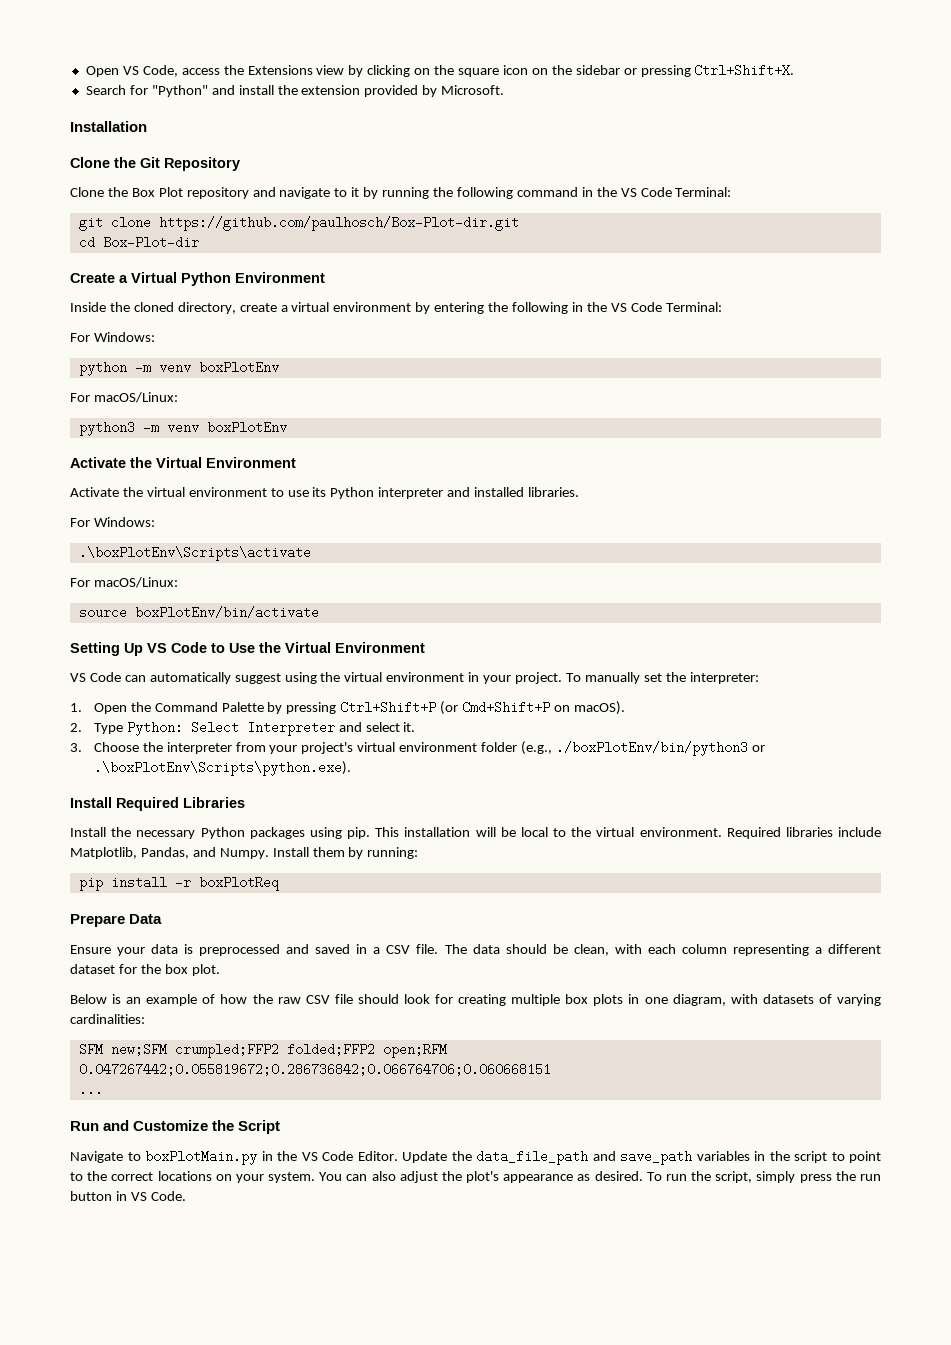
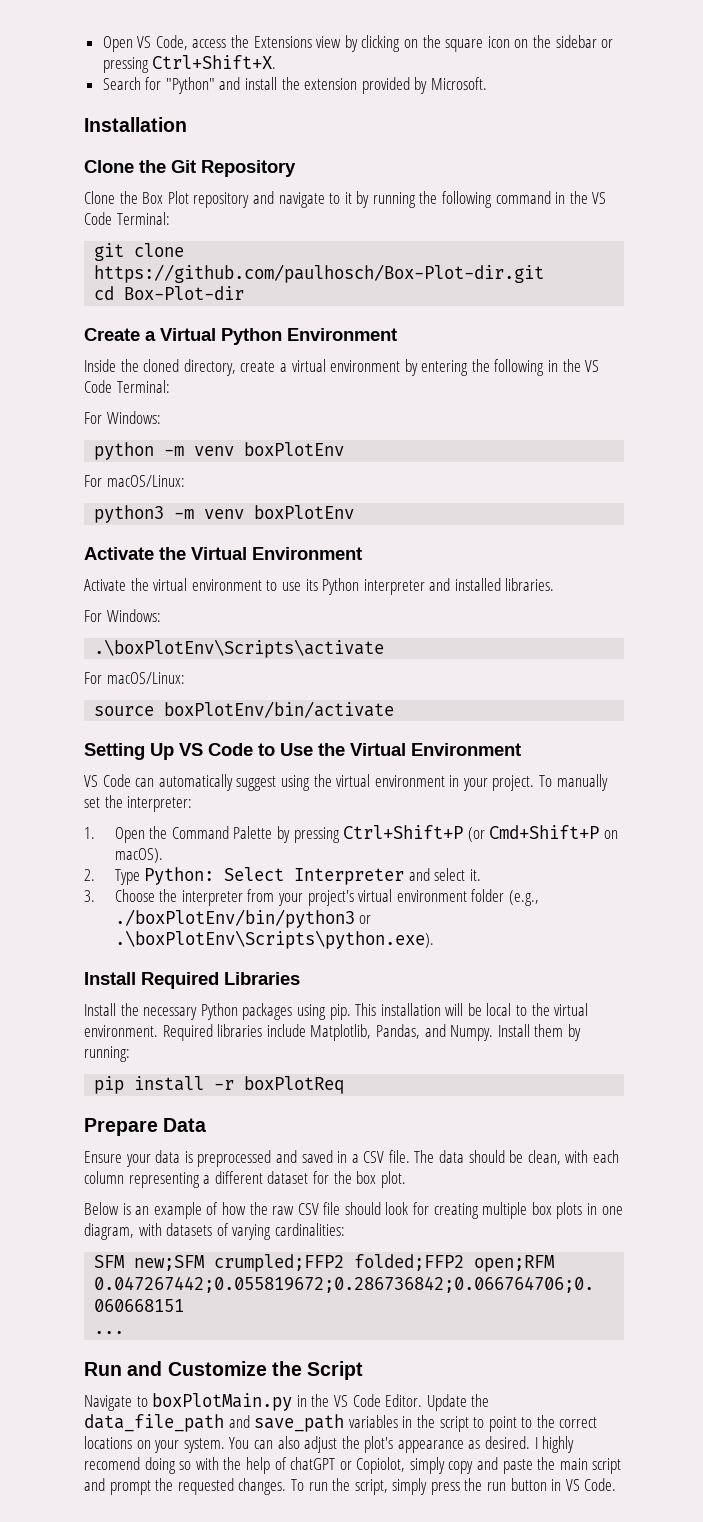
+ I highly recomend doing so with the help of chatGPT or Copiolot, simply copy and paste the main script and prompt the requested changes.

